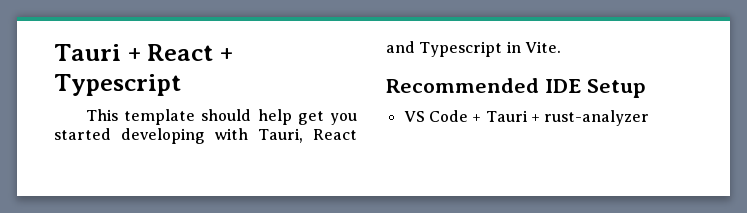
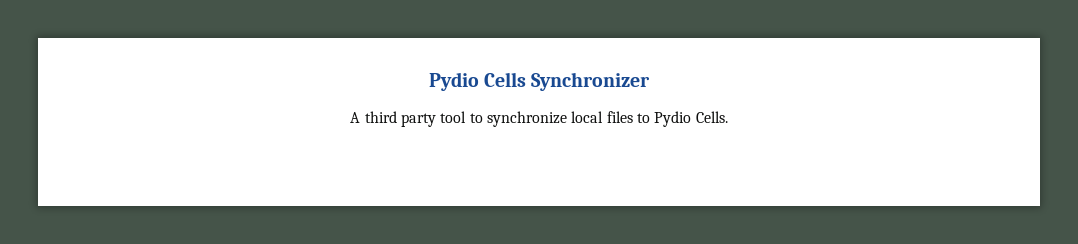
- Tauri + React + Typescript
- This template should help get you started developing with Tauri, React and Typescript in Vite.
- Recommended IDE Setup
- VS Code + Tauri + rust-analyzer
+ Pydio Cells Synchronizer
+ A third party tool to synchronize local files to Pydio Cells.

